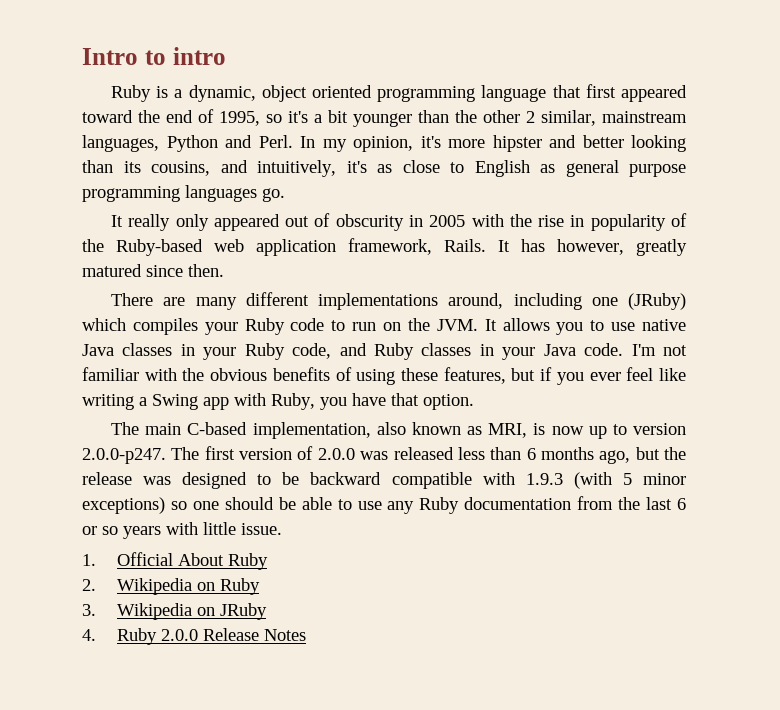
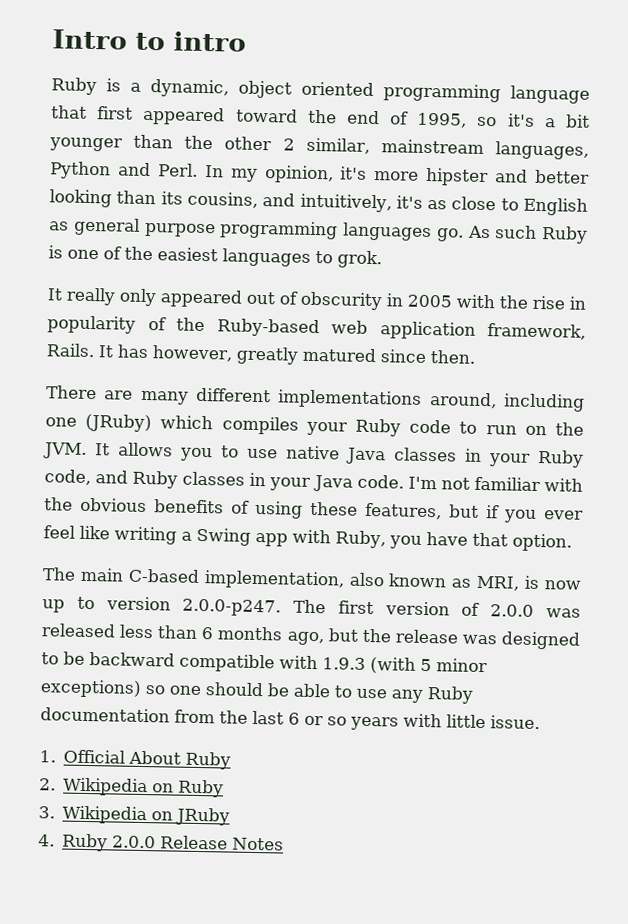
+ As such Ruby is one of the easiest languages to grok.

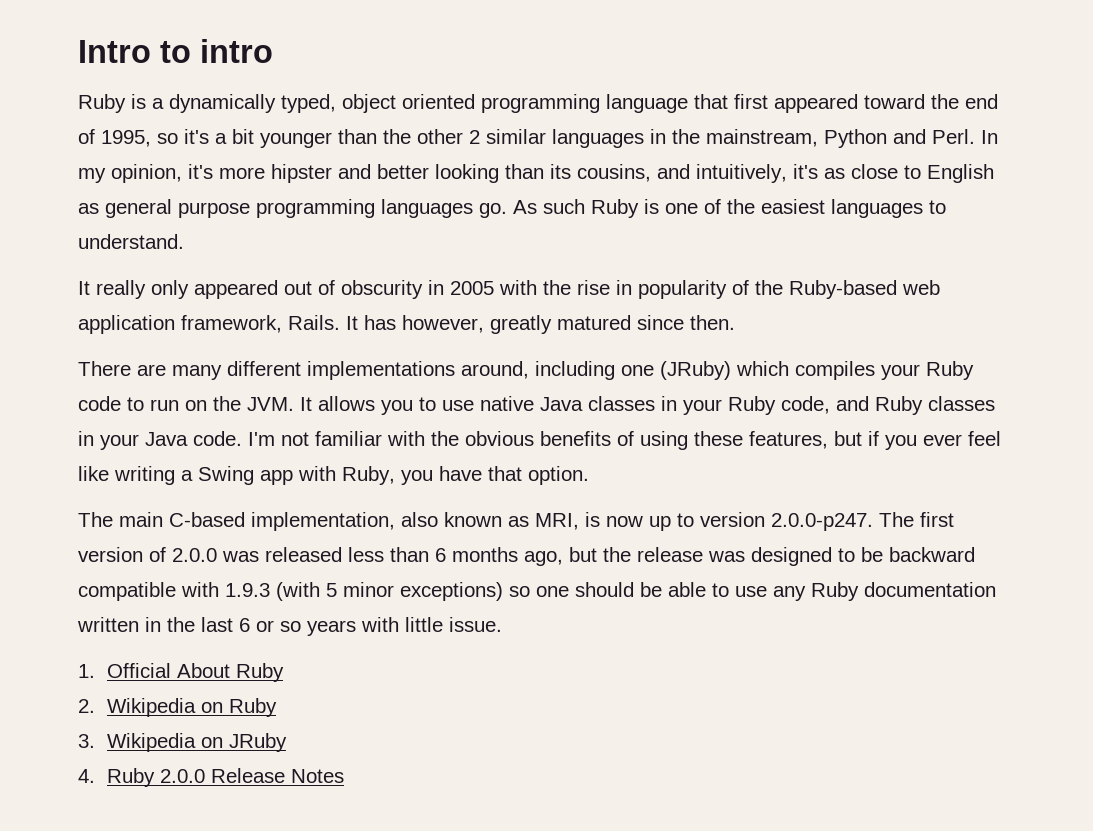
- Ruby is a dynamic, object oriented programming language that first appeared toward the end of 1995, so it's a bit younger than the other 2 similar, mainstream languages, Python and Perl.
+ Ruby is a dynamically typed, object oriented programming language that first appeared toward the end of 1995, so it's a bit younger than the other 2 similar languages in the mainstream, Python and Perl.
- As such Ruby is one of the easiest languages to grok.
+ As such Ruby is one of the easiest languages to understand.
- The main C-based implementation, also known as MRI, is now up to version 2.0.0-p247. The first version of 2.0.0 was released less than 6 months ago, but the release was designed to be backward compatible with 1.9.3 (with 5 minor exceptions) so one should be able to use any Ruby documentation from the last 6 or so years with little issue.
+ The main C-based implementation, also known as MRI, is now up to version 2.0.0-p247. The first version of 2.0.0 was released less than 6 months ago, but the release was designed to be backward compatible with 1.9.3 (with 5 minor exceptions) so one should be able to use any Ruby documentation written in the last 6 or so years with little issue.

